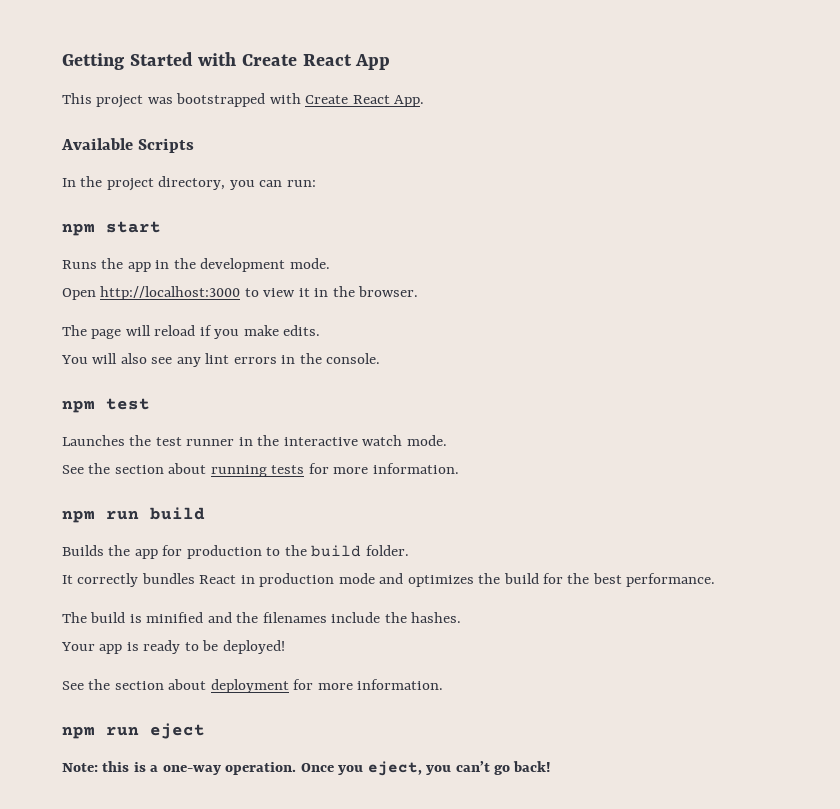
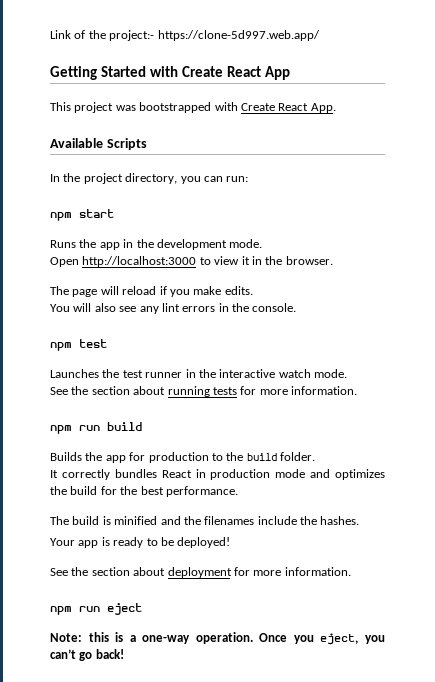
+ Link of the project:- https://clone-5d997.web.app/

